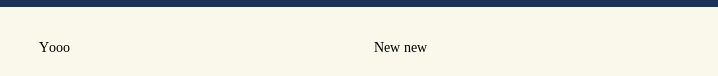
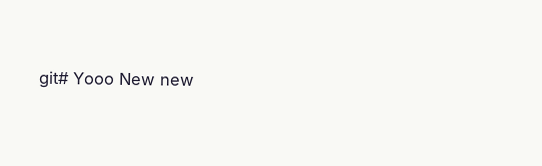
- Yooo
- New new
+ git# Yooo New new

